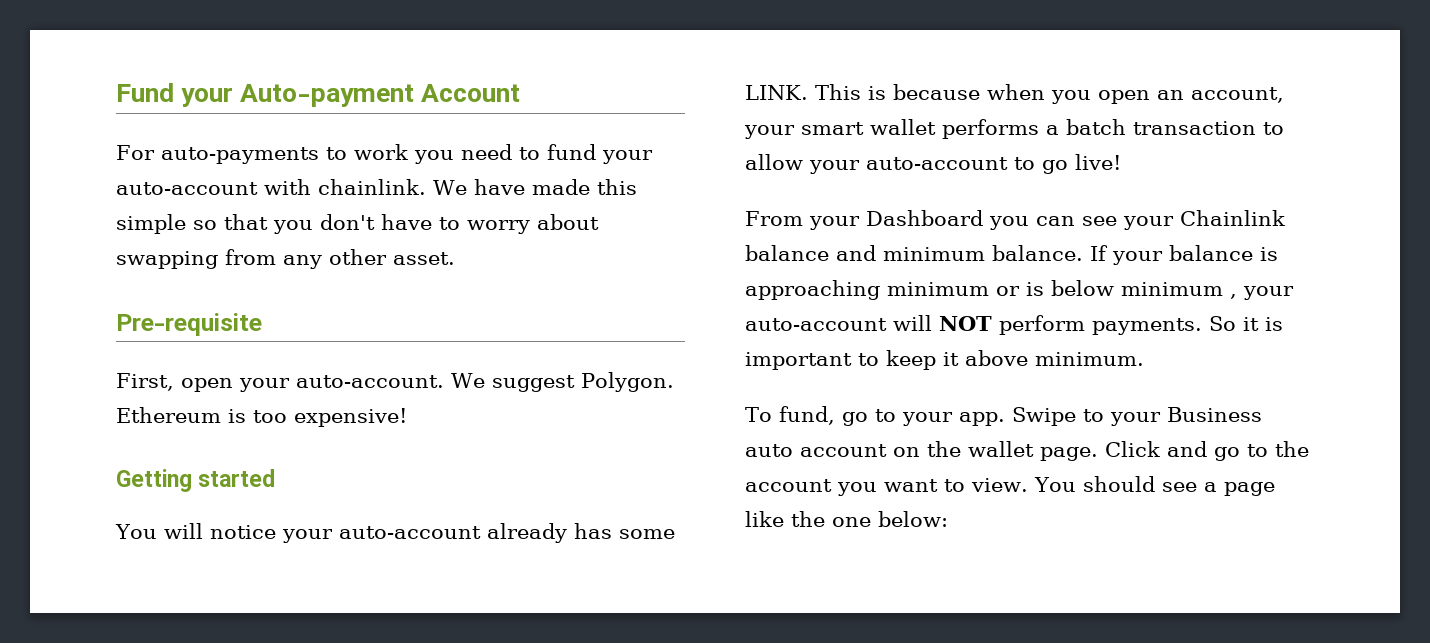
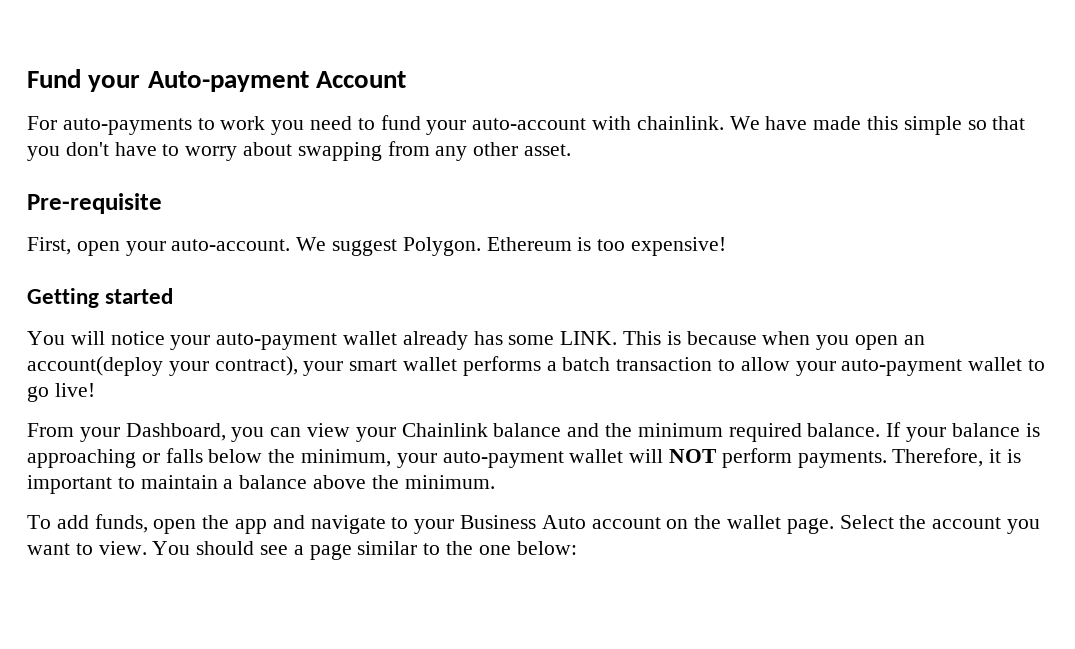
- You will notice your auto-account already has some LINK.
+ You will notice your auto-payment wallet already has some LINK.
- This is because when you open an account, your smart wallet performs a batch transaction to allow your auto-account to go live!
+ This is because when you open an account(deploy your contract), your smart wallet performs a batch transaction to allow your auto-payment wallet to go live!
- From your Dashboard you can see your Chainlink balance and minimum balance.
+ From your Dashboard, you can view your Chainlink balance and the minimum required balance.
- If your balance is approaching minimum or is below minimum , your auto-account will NOT perform payments.
+ If your balance is approaching or falls below the minimum, your auto-payment wallet will NOT perform payments.
- So it is important to keep it above minimum.
- To fund, go to your app. Swipe to your Business auto account on the wallet page.
+ Therefore, it is important to maintain a balance above the minimum.
+ To add funds, open the app and navigate to your Business Auto account on the wallet page.
- Click and go to the account you want to view.
+ Select the account you want to view.
- You should see a page like the one below:
+ You should see a page similar to the one below:

